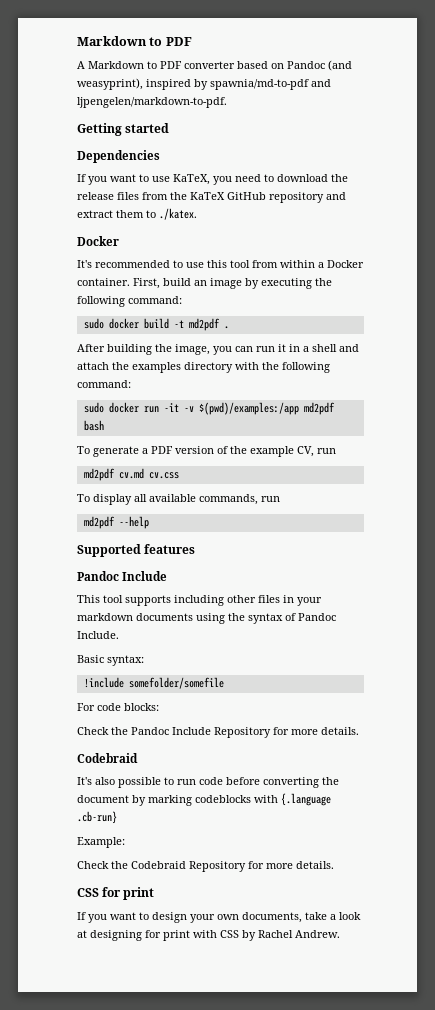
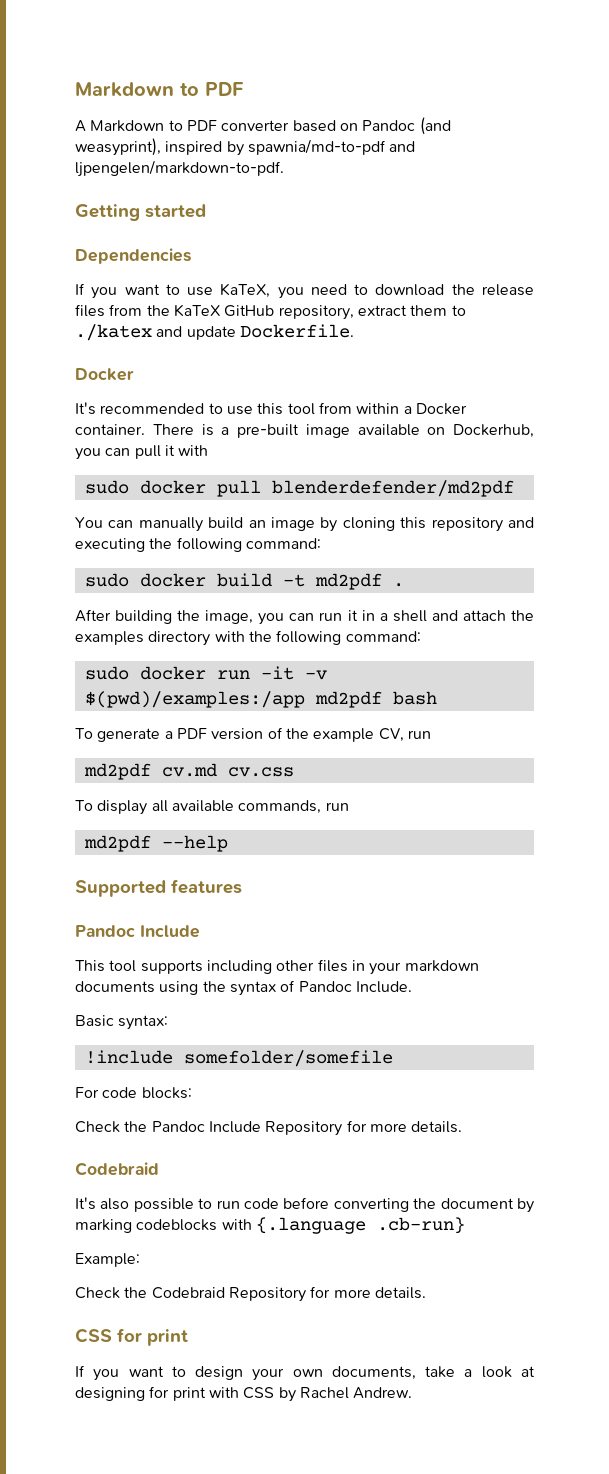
- If you want to use KaTeX, you need to download the release files from the KaTeX GitHub repository and extract them to ./katex.
+ If you want to use KaTeX, you need to download the release files from the KaTeX GitHub repository, extract them to ./katex and update Dockerfile.
- First, build an image by executing the following command:
+ There is a pre-built image available on Dockerhub, you can pull it with
+ sudo docker pull blenderdefender/md2pdf
+ You can manually build an image by cloning this repository and executing the following command:

